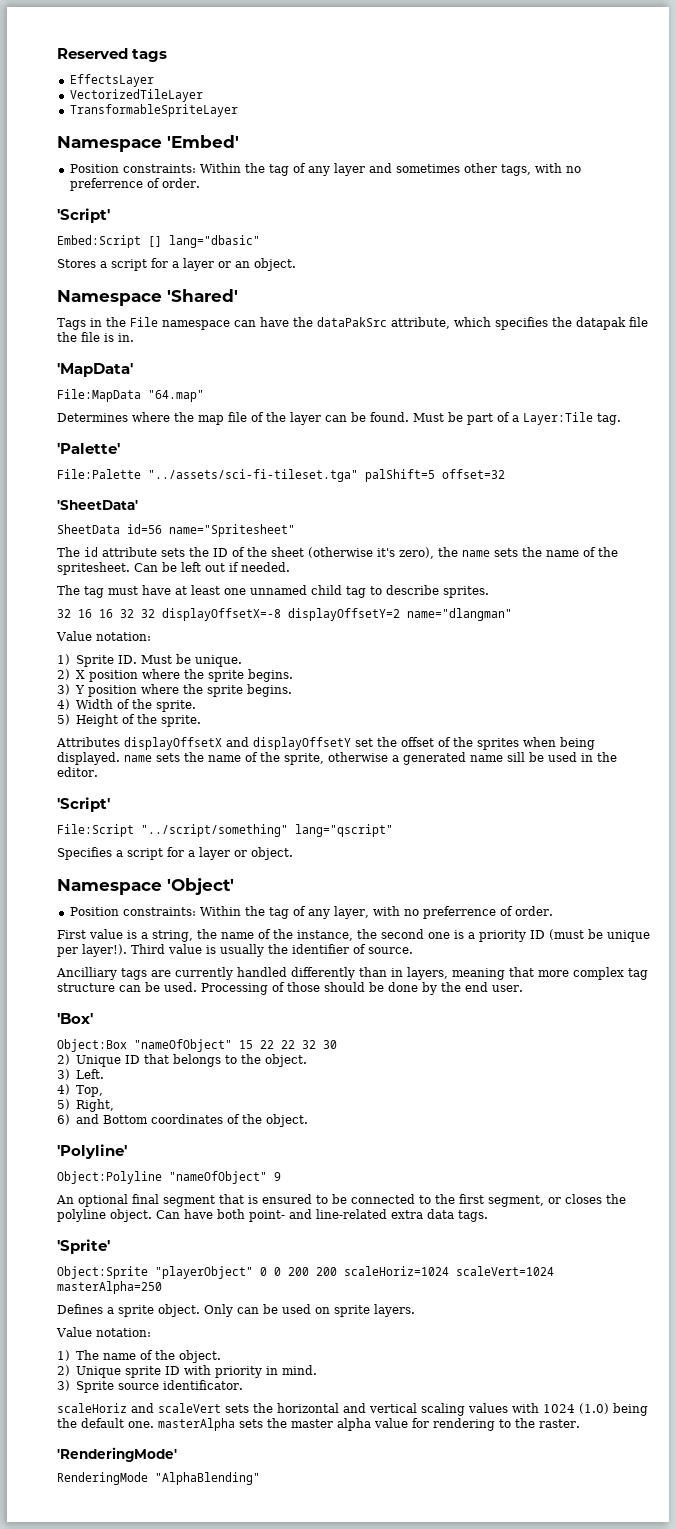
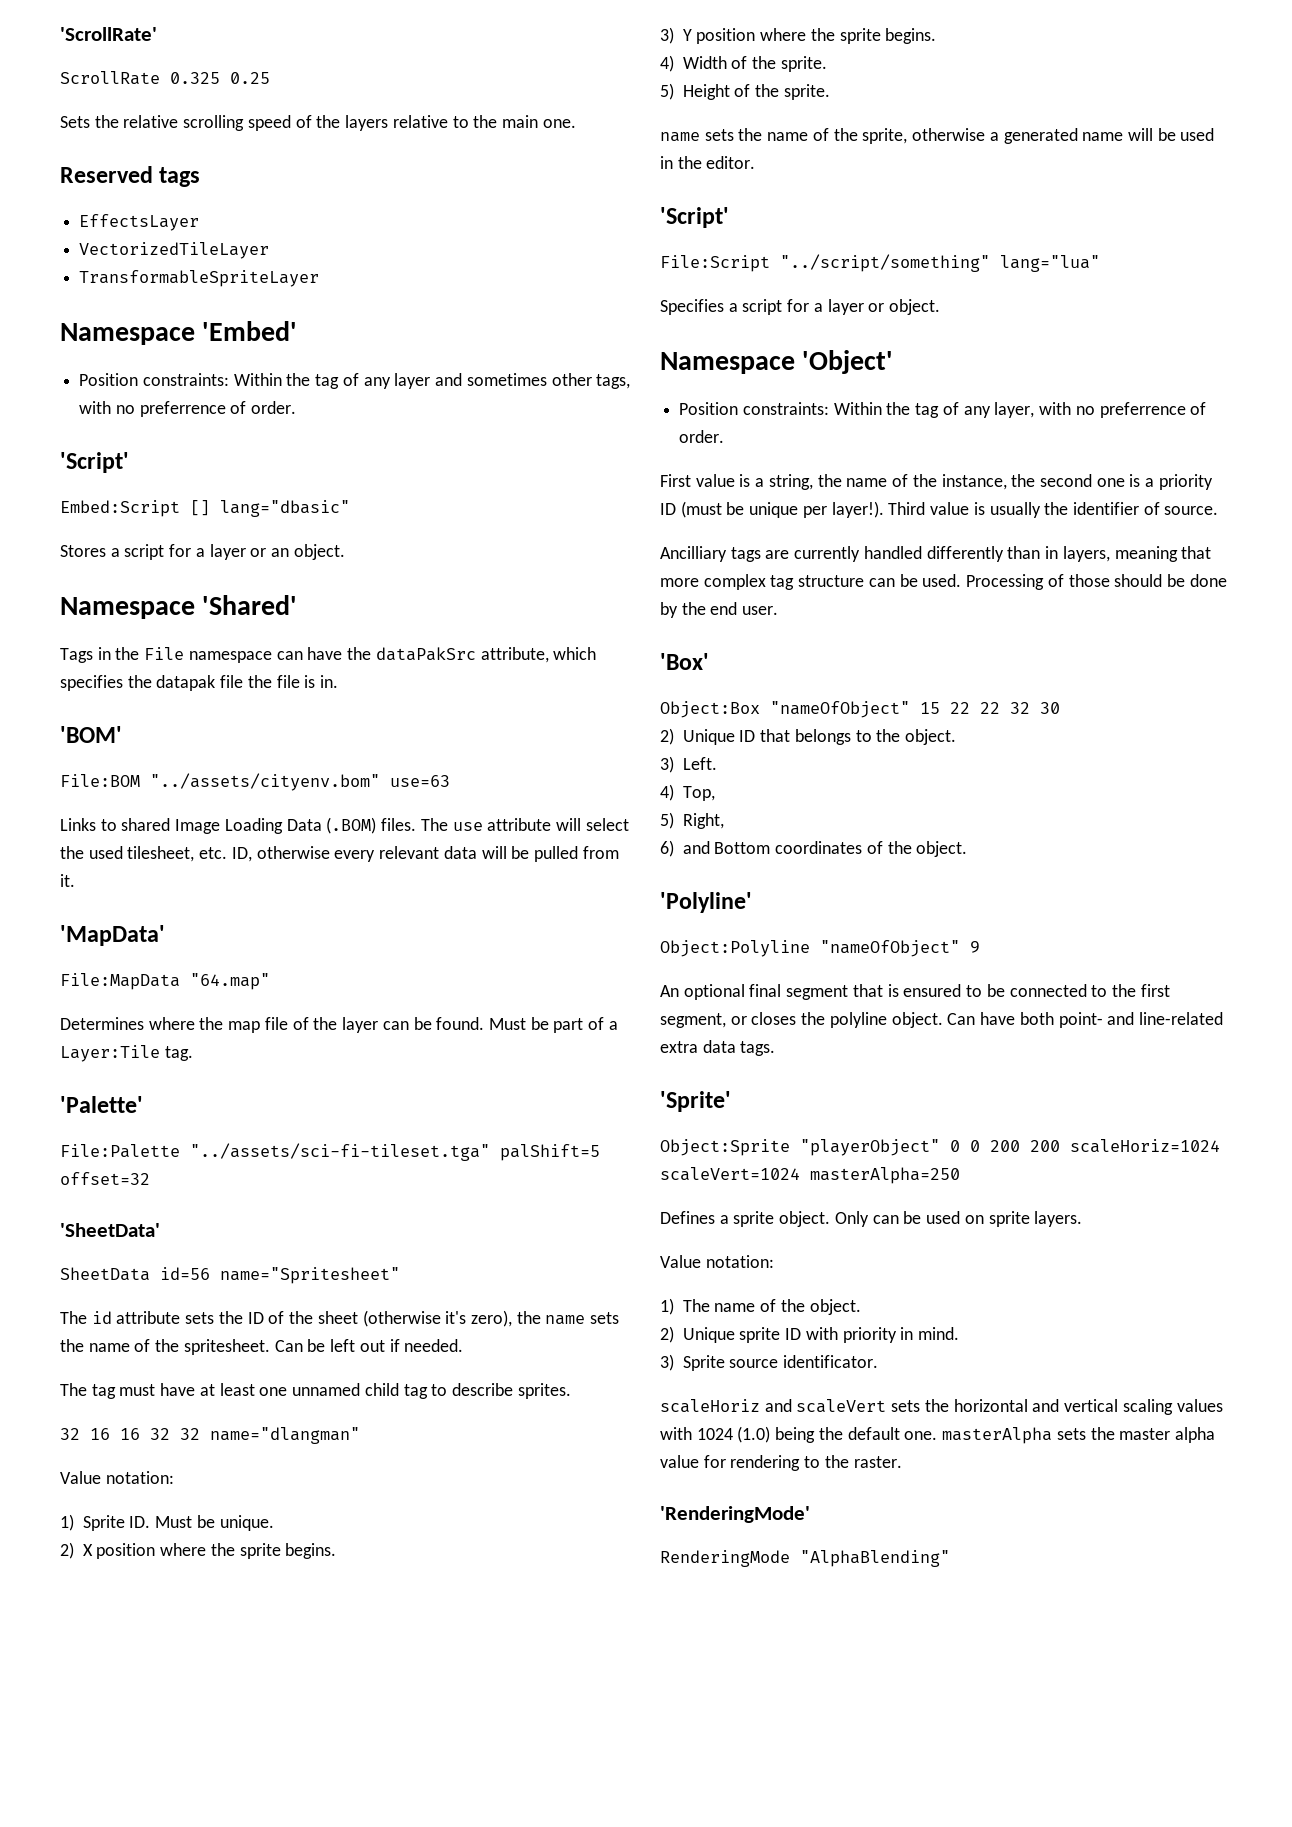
+ 'ScrollRate'
+ ScrollRate 0.325 0.25
+ Sets the relative scrolling speed of the layers relative to the main one.
+ 'BOM'
+ File:BOM "../assets/cityenv.bom" use=63
+ Links to shared Image Loading Data (.BOM) files. The use attribute will select the used tilesheet, etc. ID, otherwise every relevant data will be pulled from it.
- 32 16 16 32 32 displayOffsetX=-8 displayOffsetY=2 name="dlangman"
+ 32 16 16 32 32 name="dlangman"
- Attributes displayOffsetX and displayOffsetY set the offset of the sprites when being displayed. name sets the name of the sprite, otherwise a generated name sill be used in the editor.
+ name sets the name of the sprite, otherwise a generated name will be used in the editor.
- File:Script "../script/something" lang="qscript"
+ File:Script "../script/something" lang="lua"

